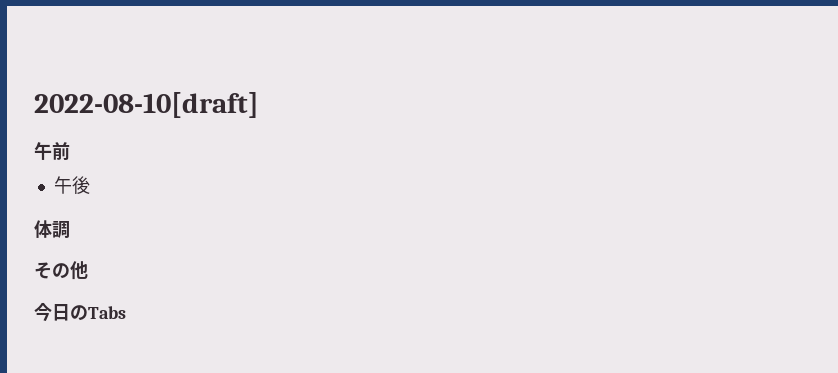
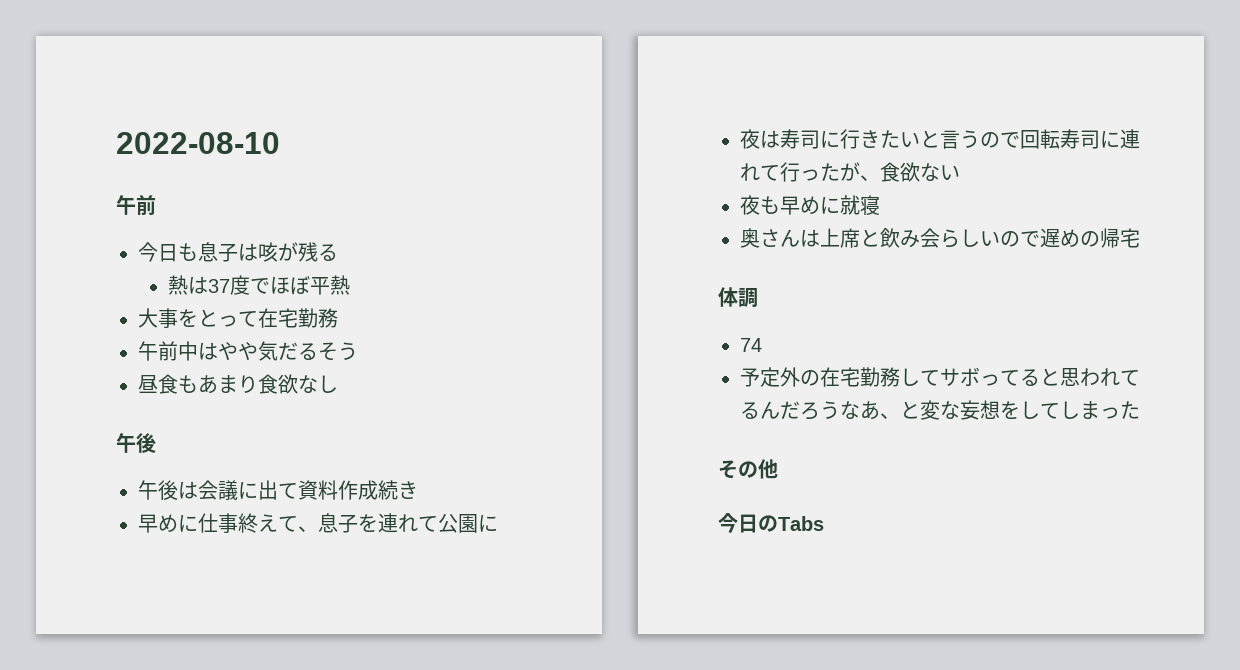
- 2022-08-10[draft]
+ 2022-08-10
+ 今日も息子は咳が残る
+ 熱は37度でほぼ平熱
+ 大事をとって在宅勤務
+ 午前中はやや気だるそう
+ 昼食もあまり食欲なし
  午後
+ 午後は会議に出て資料作成続き
+ 早めに仕事終えて、息子を連れて公園に
+ 夜は寿司に行きたいと言うので回転寿司に連れて行ったが、食欲ない
+ 夜も早めに就寝
+ 奥さんは上席と飲み会らしいので遅めの帰宅
  体調
+ 74
+ 予定外の在宅勤務してサボってると思われてるんだろうなあ、と変な妄想をしてしまった

